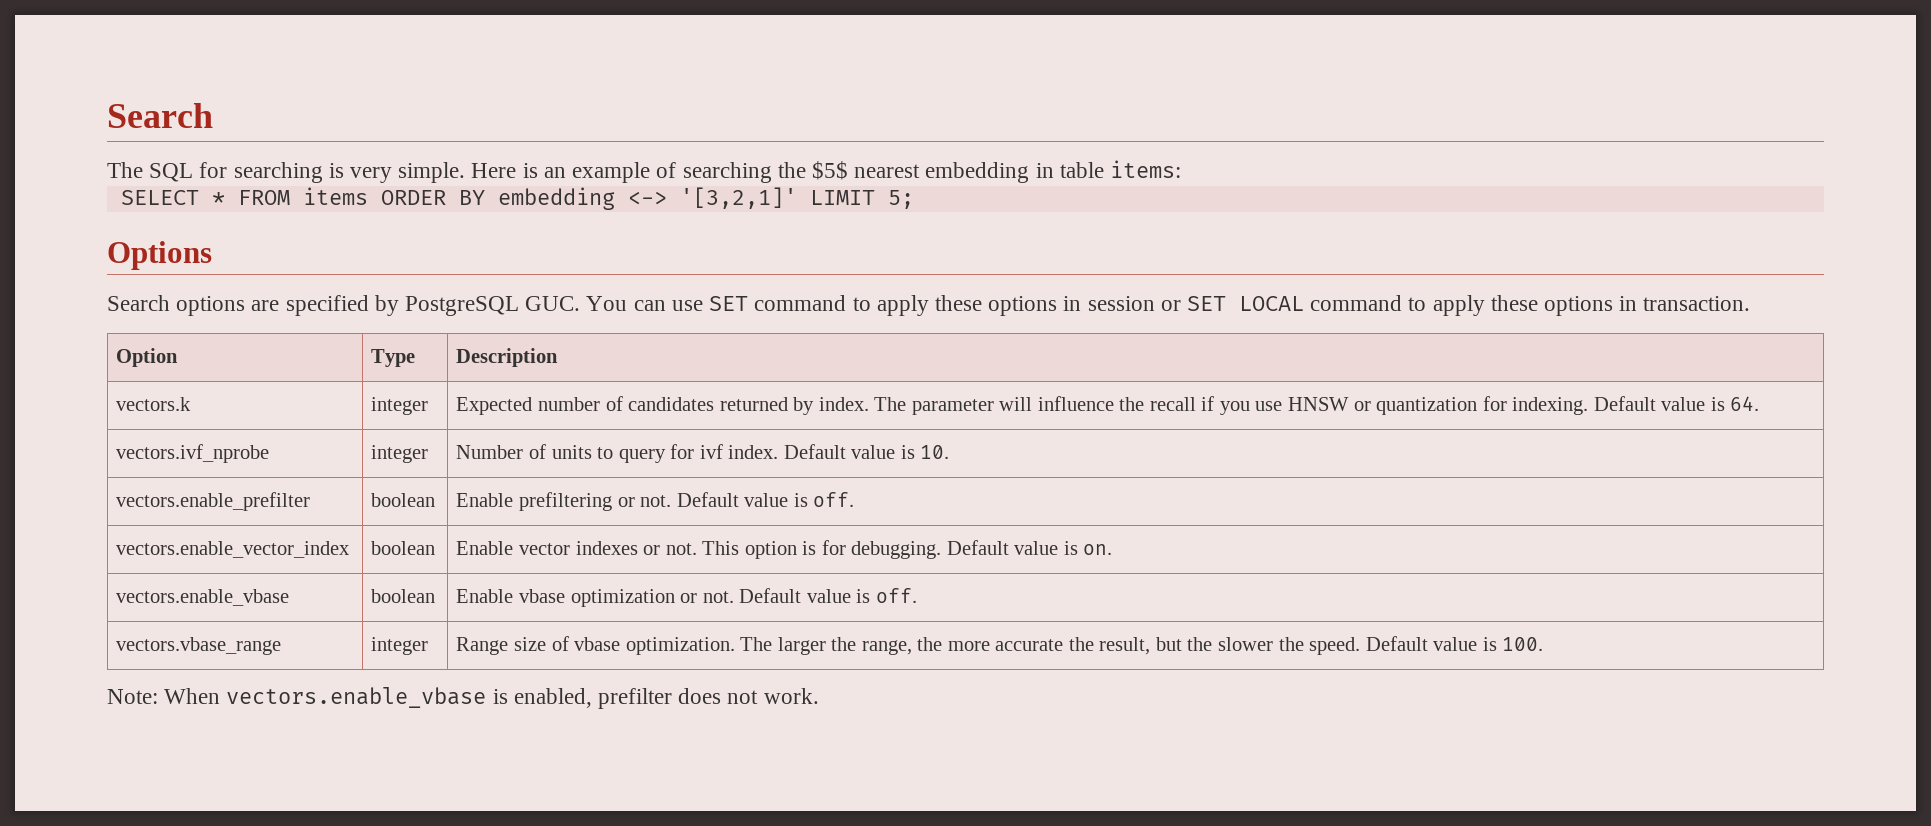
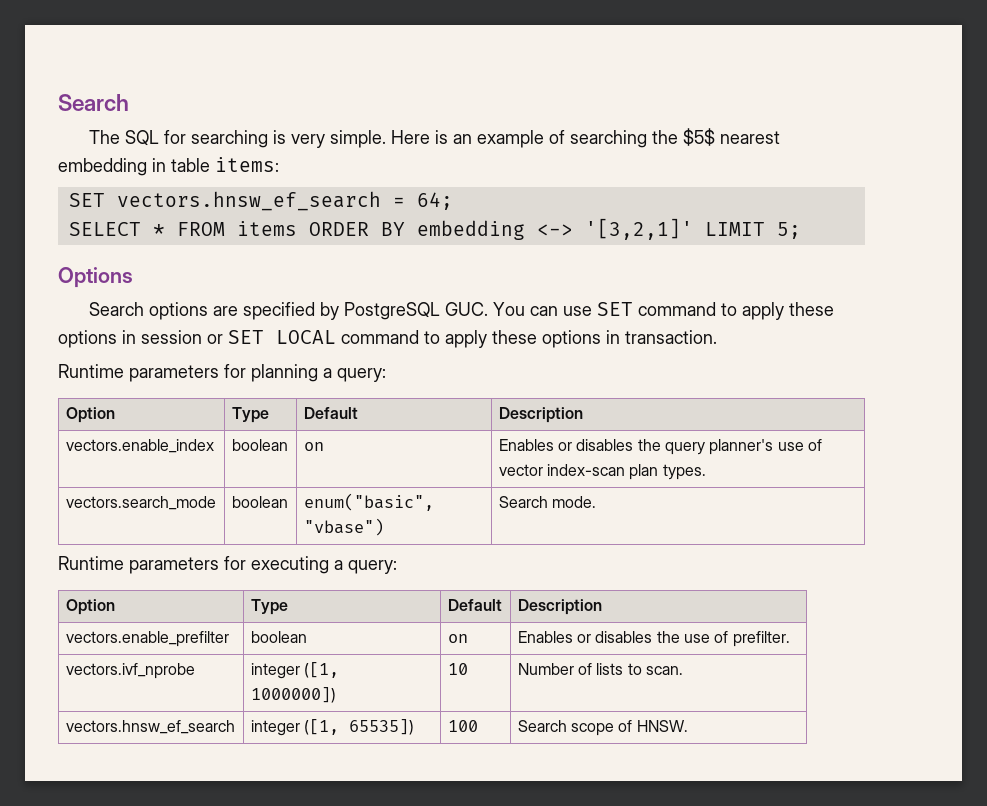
+ SET vectors.hnsw_ef_search = 64;
- Option | Type | Description
- vectors.k | integer | Expected number of candidates returned by index. The parameter will influence the recall if you use HNSW or quantization for indexing. Default value is 64.
- vectors.ivf_nprobe | integer | Number of units to query for ivf index. Default value is 10.
- vectors.enable_prefilter | boolean | Enable prefiltering or not. Default value is off.
- vectors.enable_vector_index | boolean | Enable vector indexes or not. This option is for debugging. Default value is on.
- vectors.enable_vbase | boolean | Enable vbase optimization or not. Default value is off.
- vectors.vbase_range | integer | Range size of vbase optimization. The larger the range, the more accurate the result, but the slower the speed. Default value is 100.
- Note: When vectors.enable_vbase is enabled, prefilter does not work.
+ Runtime parameters for planning a query:
+ Option | Type | Default | Description
+ vectors.enable_index | boolean | on | Enables or disables the query planner's use of vector index-scan plan types.
+ vectors.search_mode | boolean | enum("basic", "vbase") | Search mode.
+ Runtime parameters for executing a query:
+ Option | Type | Default | Description
+ vectors.enable_prefilter | boolean | on | Enables or disables the use of prefilter.
+ vectors.ivf_nprobe | integer ([1, 1000000]) | 10 | Number of lists to scan.
+ vectors.hnsw_ef_search | integer ([1, 65535]) | 100 | Search scope of HNSW.

